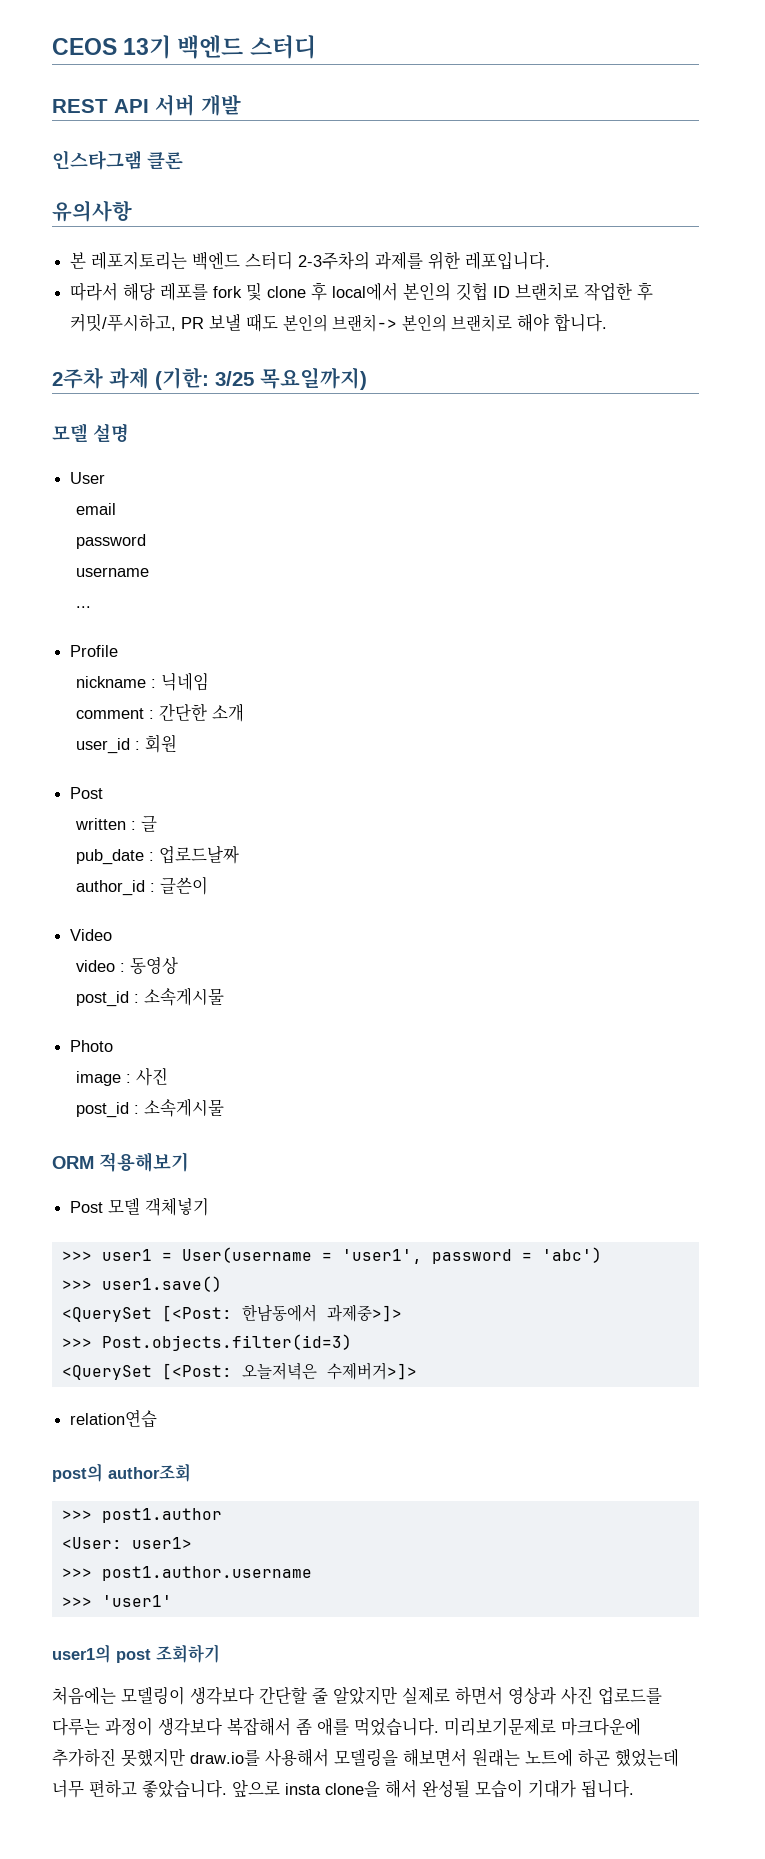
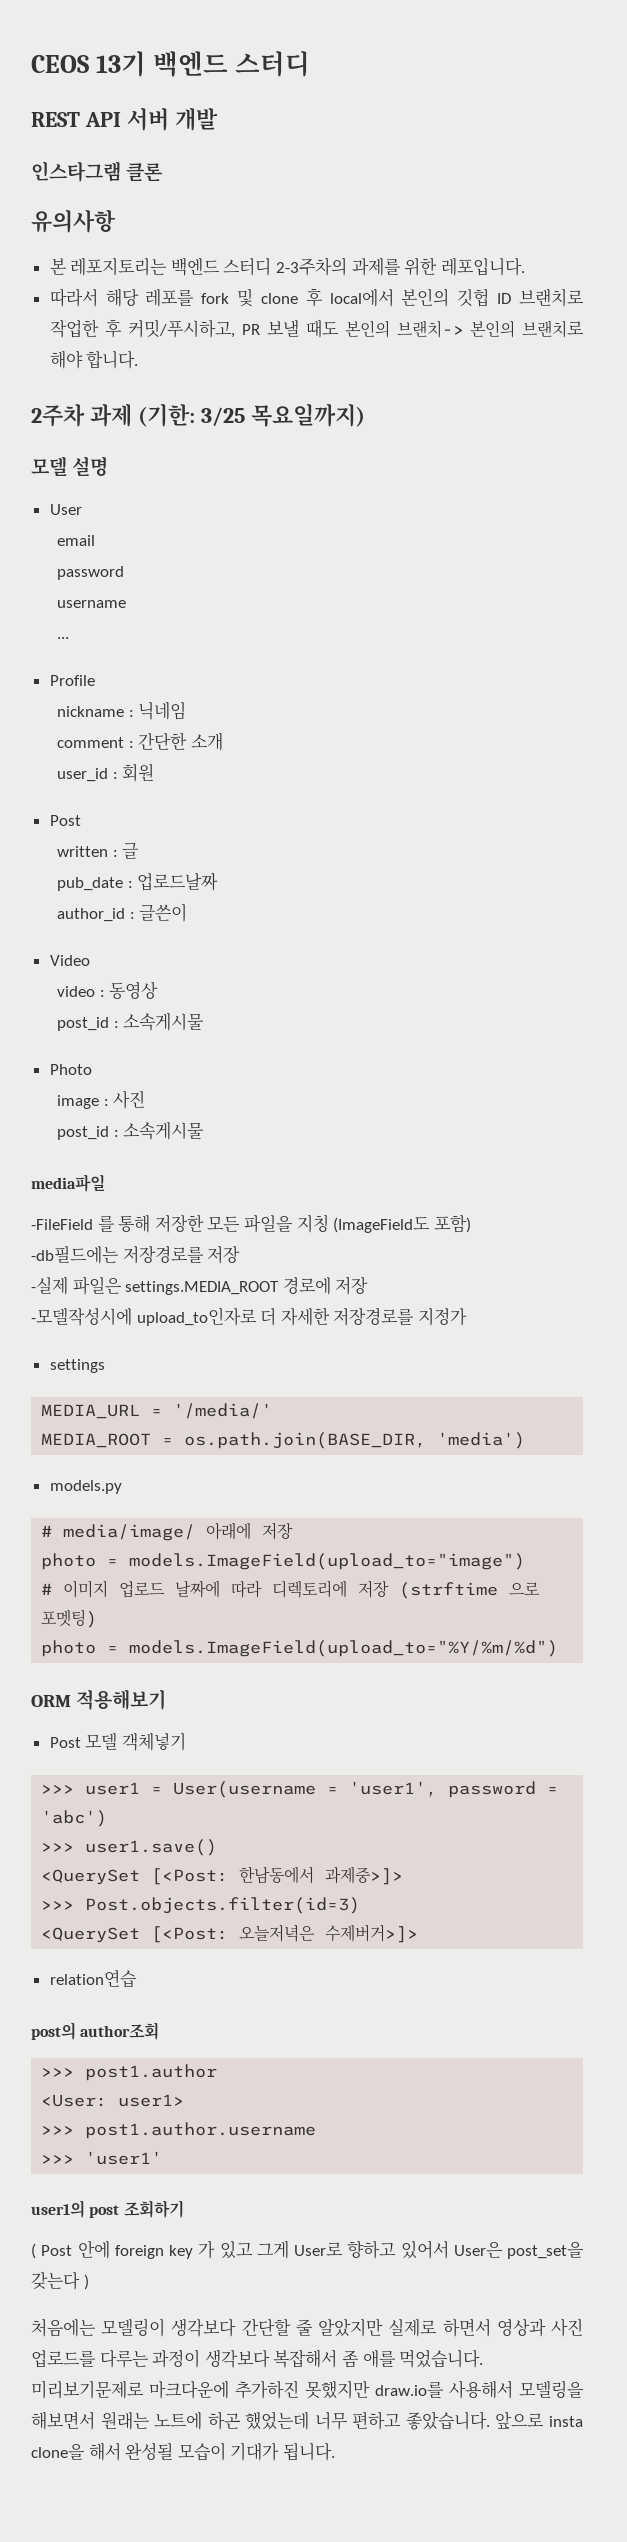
+ media파일
+ -FileField 를 통해 저장한 모든 파일을 지칭 (ImageField도 포함)
+ -db필드에는 저장경로를 저장
+ -실제 파일은 settings.MEDIA_ROOT 경로에 저장
+ -모델작성시에 upload_to인자로 더 자세한 저장경로를 지정가
+ settings
+ MEDIA_URL = '/media/'
+ MEDIA_ROOT = os.path.join(BASE_DIR, 'media')
+ models.py
+ # media/image/ 아래에 저장
+ photo = models.ImageField(upload_to="image")
+ # 이미지 업로드 날짜에 따라 디렉토리에 저장 (strftime 으로 포멧팅)
+ photo = models.ImageField(upload_to="%Y/%m/%d")
+ ( Post 안에 foreign key 가 있고 그게 User로 향하고 있어서 User은 post_set을 갖는다 )

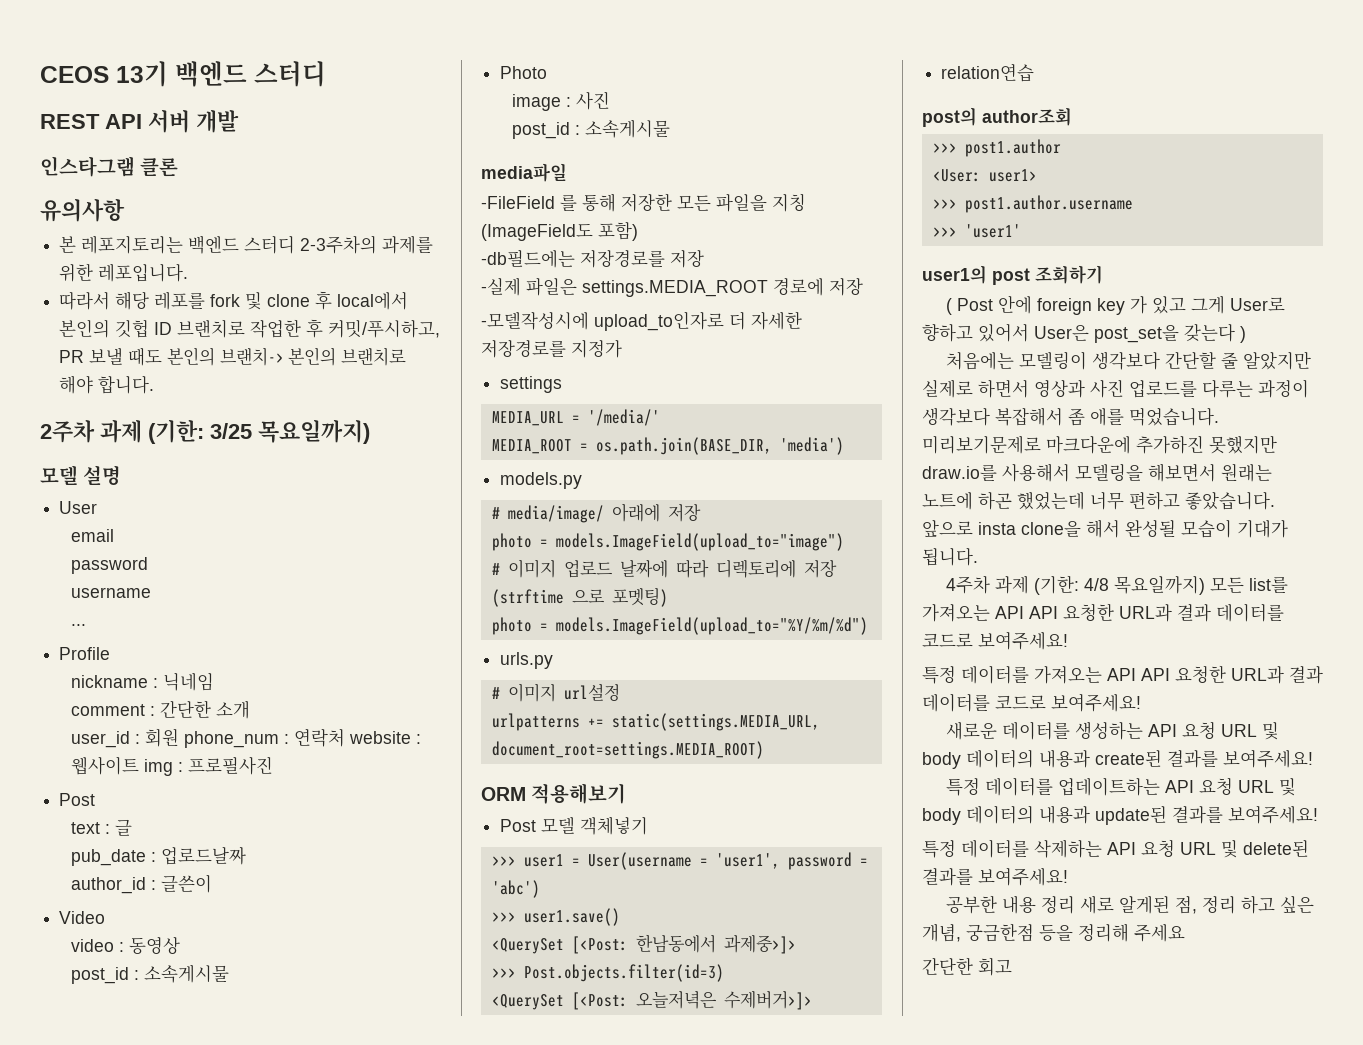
- user_id : 회원
+ user_id : 회원 phone_num : 연락처 website : 웹사이트 img : 프로필사진
- written : 글
+ text : 글
+ urls.py
+ # 이미지 url설정
+ urlpatterns += static(settings.MEDIA_URL, document_root=settings.MEDIA_ROOT)
+ 4주차 과제 (기한: 4/8 목요일까지) 모든 list를 가져오는 API API 요청한 URL과 결과 데이터를 코드로 보여주세요!
+ 특정 데이터를 가져오는 API API 요청한 URL과 결과 데이터를 코드로 보여주세요!
+ 새로운 데이터를 생성하는 API 요청 URL 및 body 데이터의 내용과 create된 결과를 보여주세요!
+ 특정 데이터를 업데이트하는 API 요청 URL 및 body 데이터의 내용과 update된 결과를 보여주세요!
+ 특정 데이터를 삭제하는 API 요청 URL 및 delete된 결과를 보여주세요!
+ 공부한 내용 정리 새로 알게된 점, 정리 하고 싶은 개념, 궁금한점 등을 정리해 주세요
+ 간단한 회고

